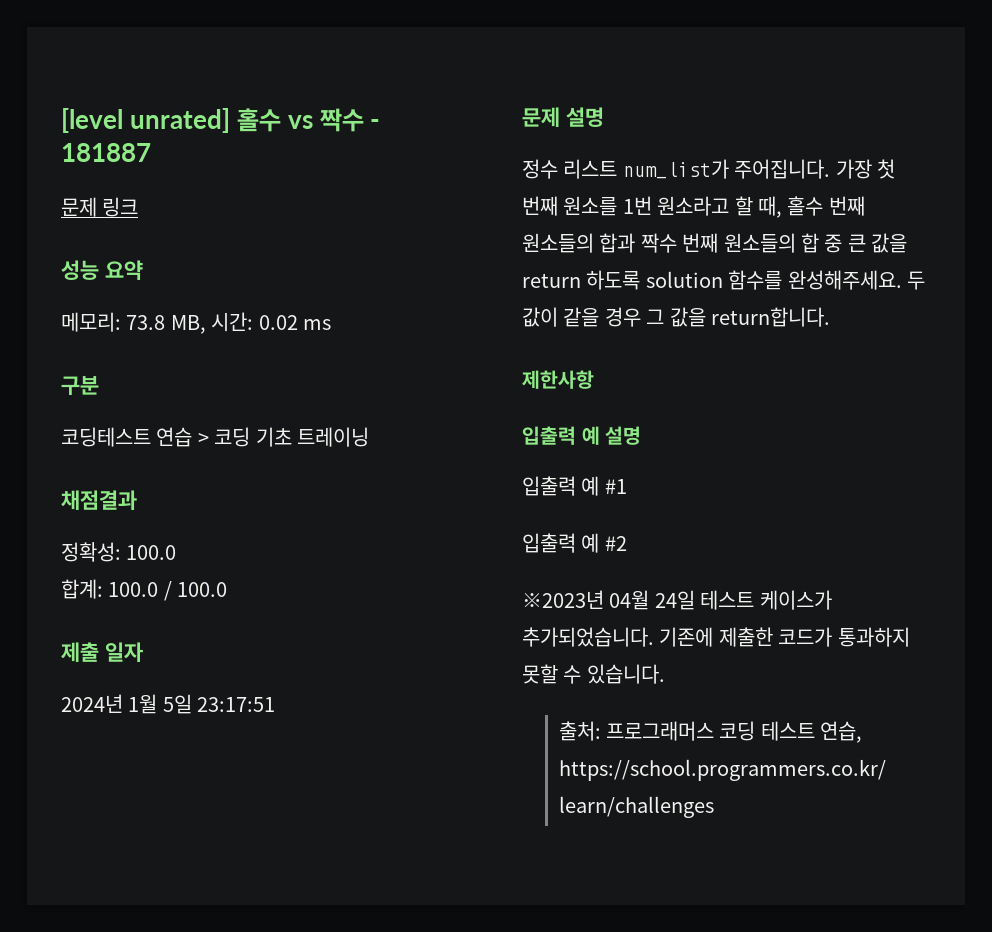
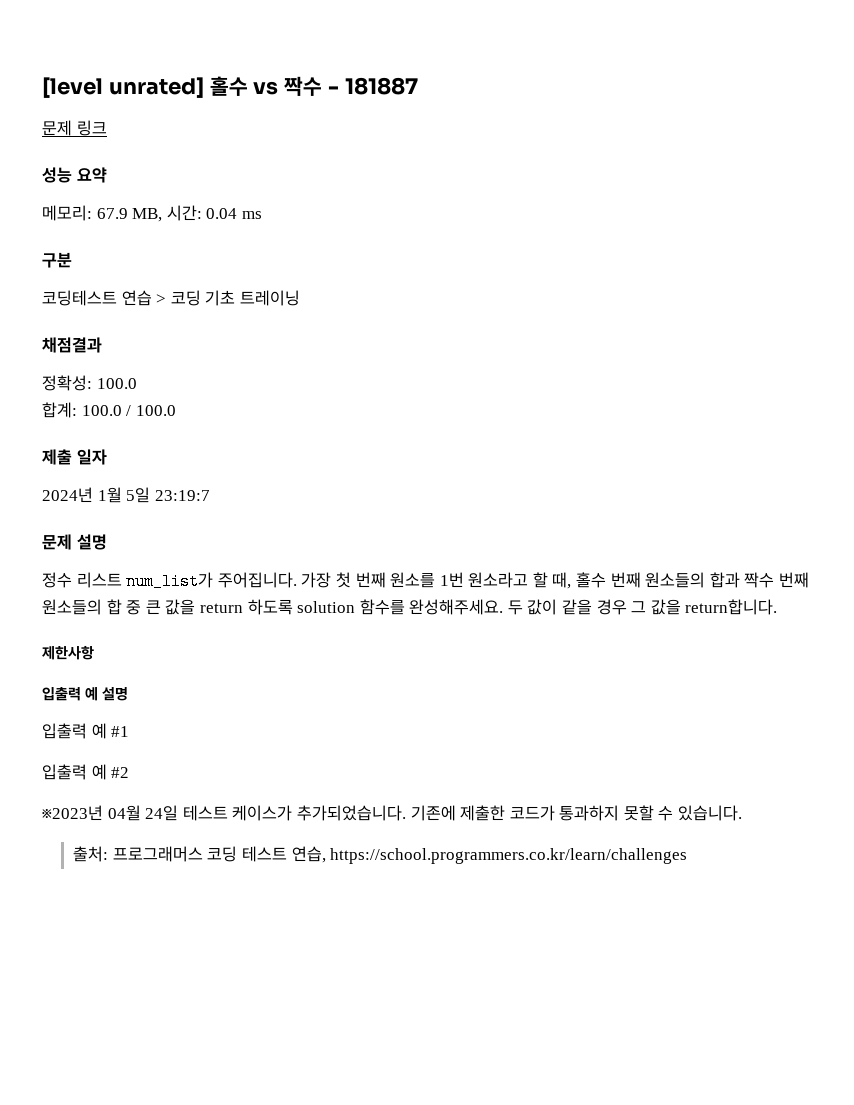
- 메모리: 73.8 MB, 시간: 0.02 ms
+ 메모리: 67.9 MB, 시간: 0.04 ms
- 2024년 1월 5일 23:17:51
+ 2024년 1월 5일 23:19:7

